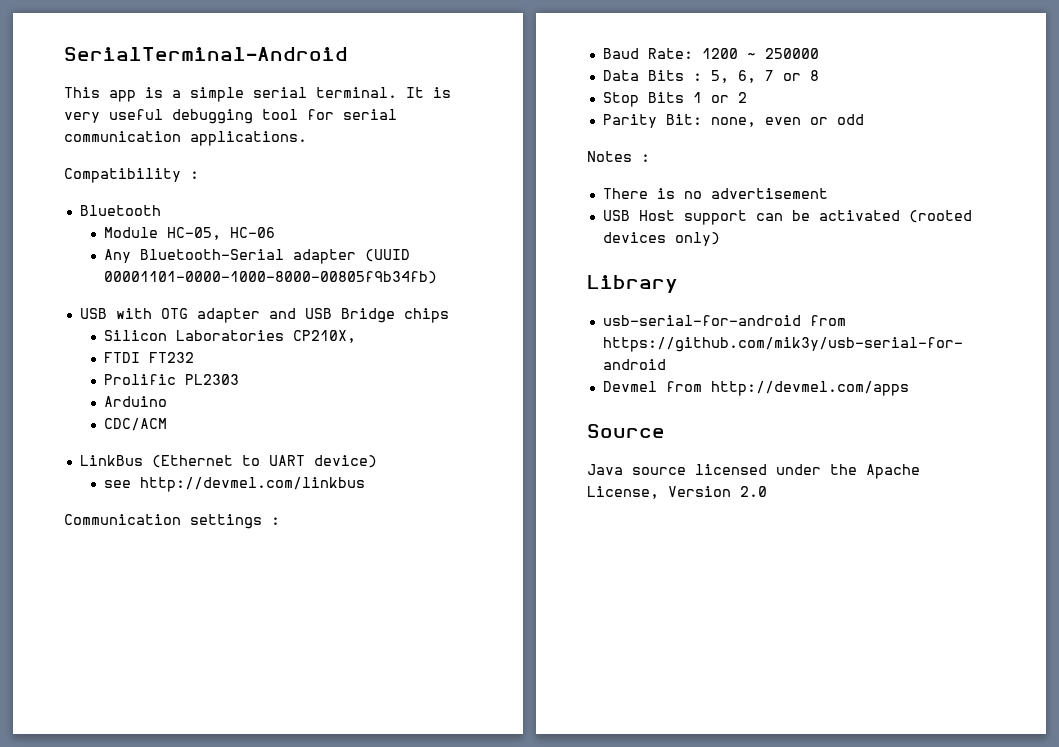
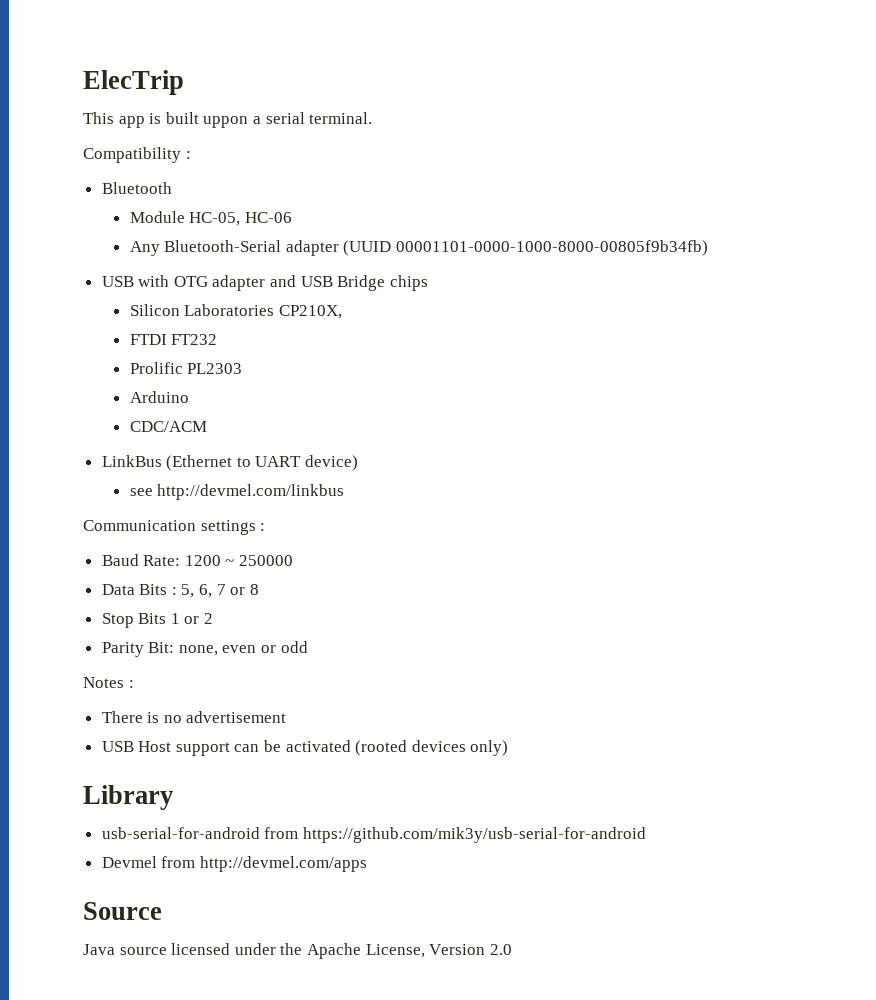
- SerialTerminal-Android
+ ElecTrip
- This app is a simple serial terminal. It is very useful debugging tool for serial communication applications.
+ This app is built uppon a serial terminal.

